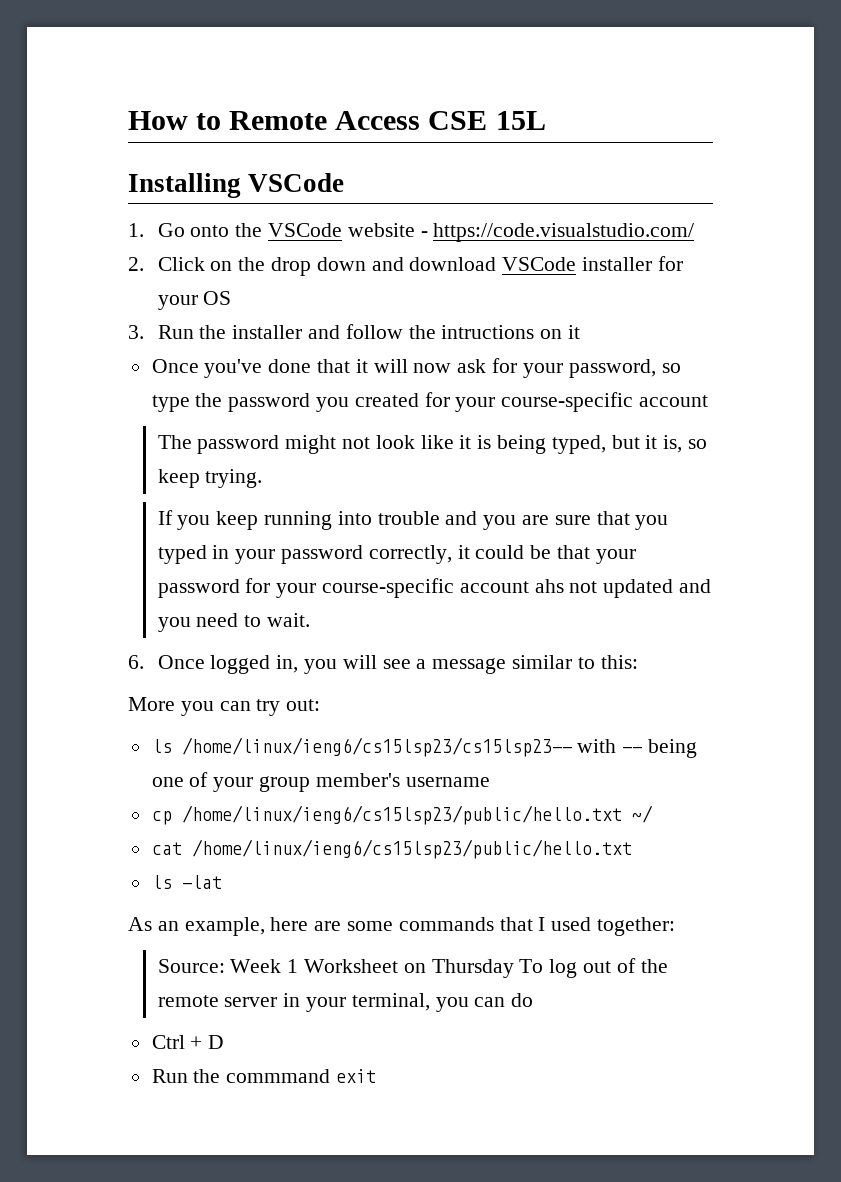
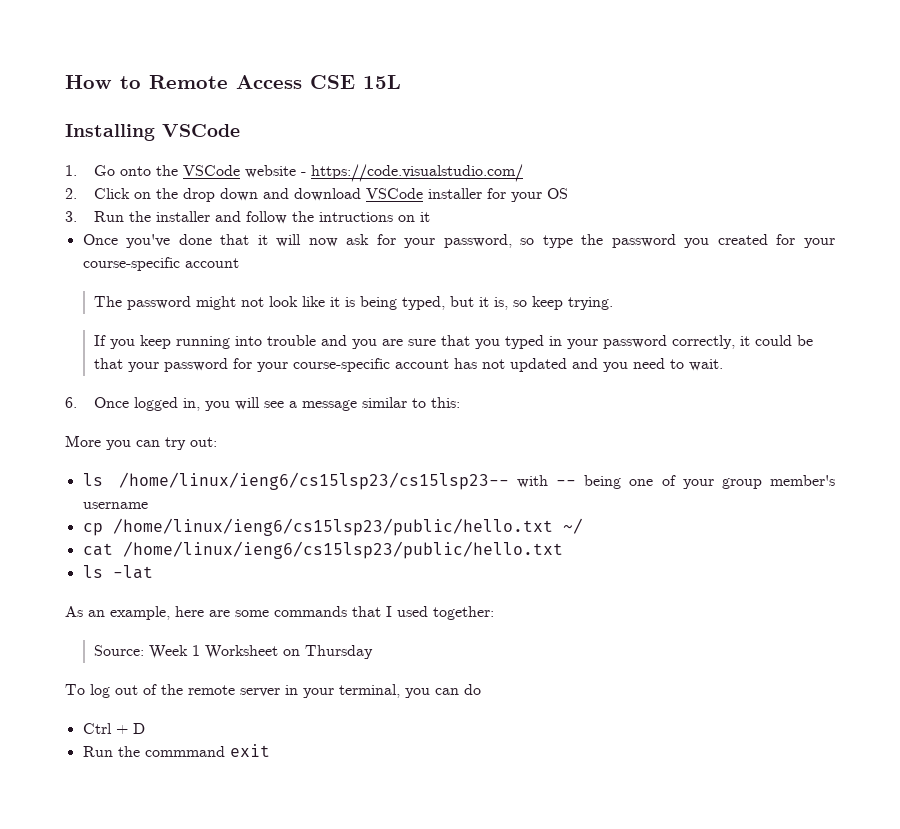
- If you keep running into trouble and you are sure that you typed in your password correctly, it could be that your password for your course-specific account ahs not updated and you need to wait.
+ If you keep running into trouble and you are sure that you typed in your password correctly, it could be that your password for your course-specific account has not updated and you need to wait.
- Source: Week 1 Worksheet on Thursday To log out of the remote server in your terminal, you can do
+ Source: Week 1 Worksheet on Thursday
+ To log out of the remote server in your terminal, you can do

